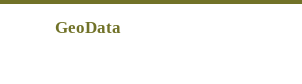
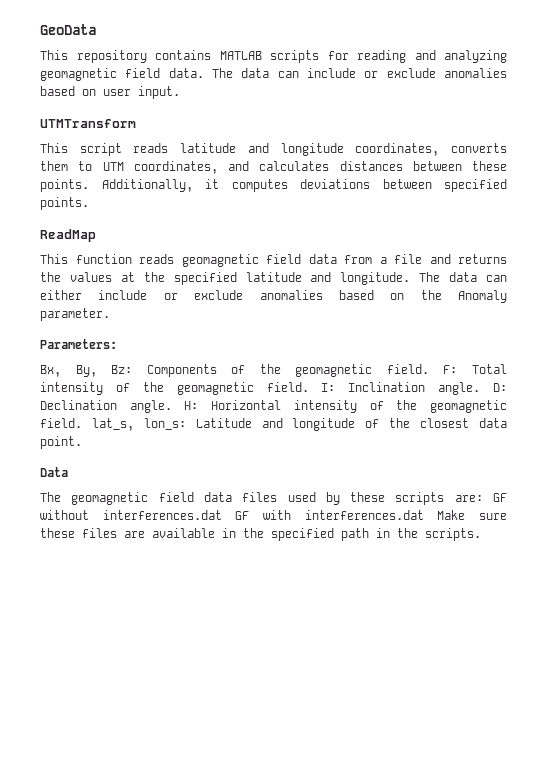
+ This repository contains MATLAB scripts for reading and analyzing geomagnetic field data. The data can include or exclude anomalies based on user input.
+ UTMTransform
+ This script reads latitude and longitude coordinates, converts them to UTM coordinates, and calculates distances between these points. Additionally, it computes deviations between specified points.
+ ReadMap
+ This function reads geomagnetic field data from a file and returns the values at the specified latitude and longitude. The data can either include or exclude anomalies based on the Anomaly parameter.
+ Parameters:
+ Bx, By, Bz: Components of the geomagnetic field. F: Total intensity of the geomagnetic field. I: Inclination angle. D: Declination angle. H: Horizontal intensity of the geomagnetic field. lat_s, lon_s: Latitude and longitude of the closest data point.
+ Data
+ The geomagnetic field data files used by these scripts are: GF without interferences.dat GF with interferences.dat Make sure these files are available in the specified path in the scripts.

